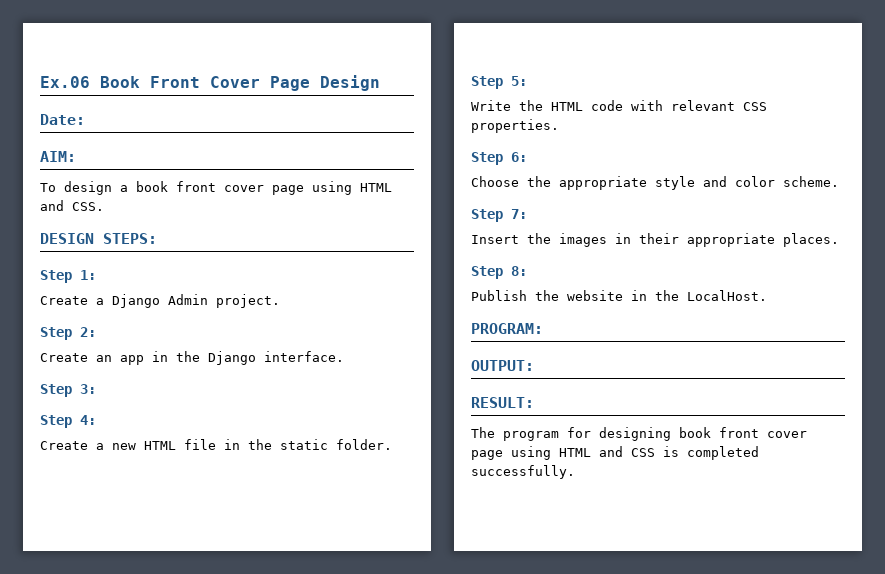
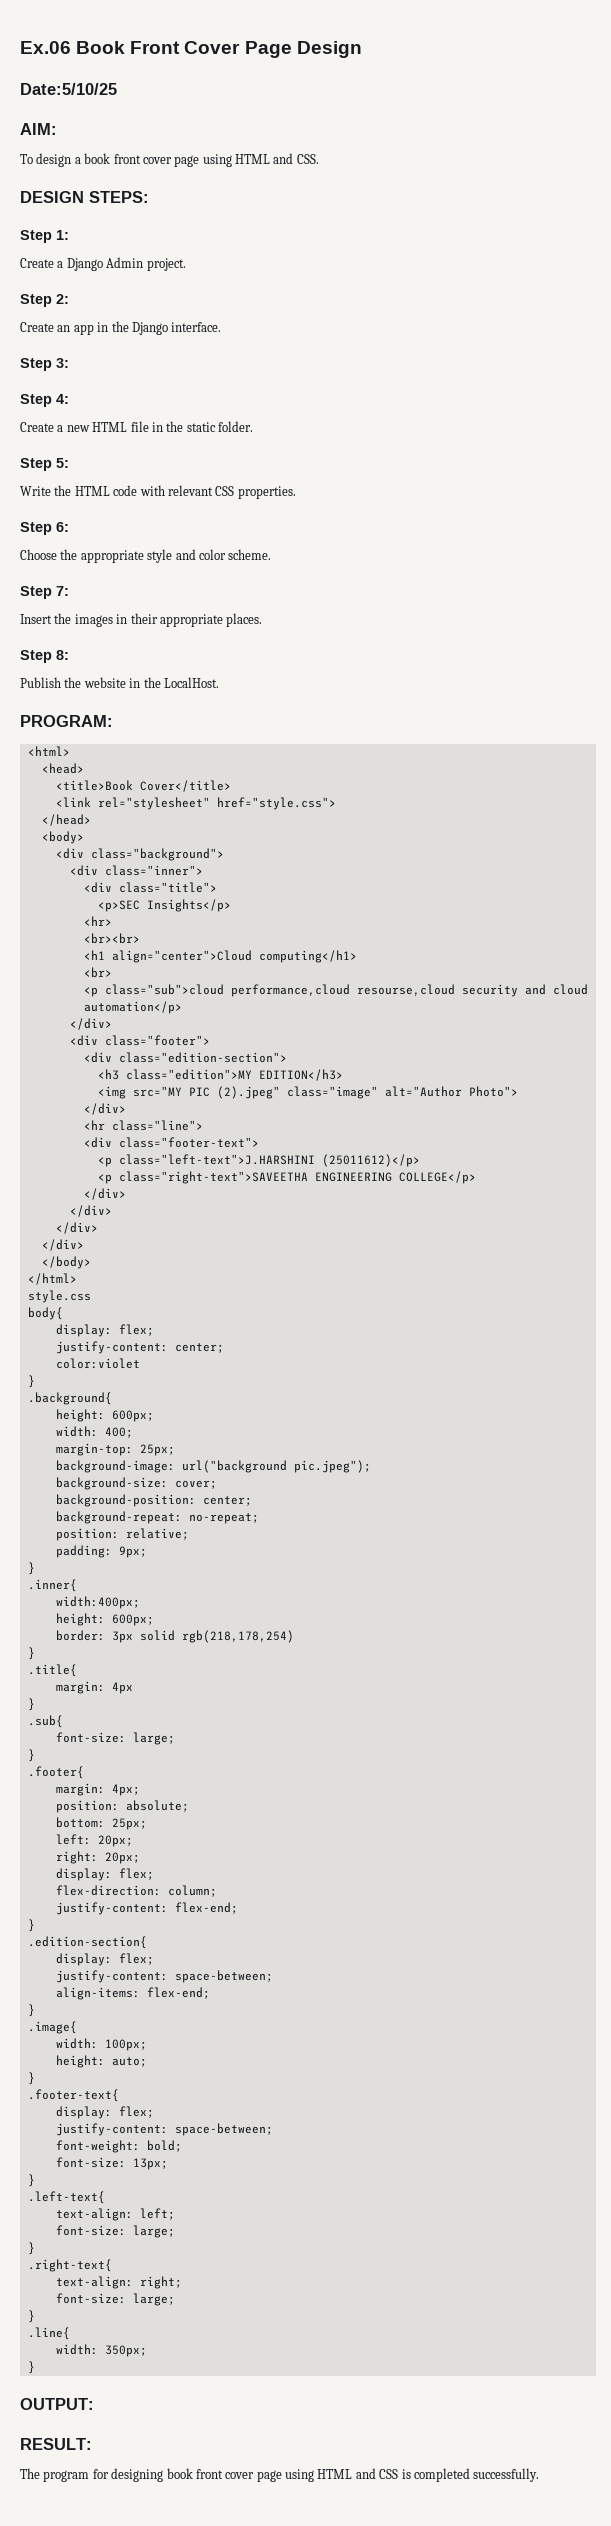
- Date:
+ Date:5/10/25
+ <html>
+ <head>
+ <title>Book Cover</title>
+ <link rel="stylesheet" href="style.css">
+ </head>
+ <body>
+ <div class="background">
+ <div class="inner">
+ <div class="title">
+ <p>SEC Insights</p>
+ <hr>
+ <br><br>
+ <h1 align="center">Cloud computing</h1>
+ <br>
+ <p class="sub">cloud performance,cloud resourse,cloud security and cloud automation</p>
+ </div>
+ <div class="footer">
+ <div class="edition-section">
+ <h3 class="edition">MY EDITION</h3>
+ <img src="MY PIC (2).jpeg" class="image" alt="Author Photo">
+ </div>
+ <hr class="line">
+ <div class="footer-text">
+ <p class="left-text">J.HARSHINI (25011612)</p>
+ <p class="right-text">SAVEETHA ENGINEERING COLLEGE</p>
+ </div>
+ </div>
+ </div>
+ </div>
+ </body>
+ </html>
+ style.css
+ body{
+ display: flex;
+ justify-content: center;
+ color:violet
+ }
+ .background{
+ height: 600px;
+ width: 400;
+ margin-top: 25px;
+ background-image: url("background pic.jpeg");
+ background-size: cover;
+ background-position: center;
+ background-repeat: no-repeat;
+ position: relative;
+ padding: 9px;
+ }
+ .inner{
+ width:400px;
+ height: 600px;
+ border: 3px solid rgb(218,178,254)
+ }
+ .title{
+ margin: 4px
+ }
+ .sub{
+ font-size: large;
+ }
+ .footer{
+ margin: 4px;
+ position: absolute;
+ bottom: 25px;
+ left: 20px;
+ right: 20px;
+ display: flex;
+ flex-direction: column;
+ justify-content: flex-end;
+ }
+ .edition-section{
+ display: flex;
+ justify-content: space-between;
+ align-items: flex-end;
+ }
+ .image{
+ width: 100px;
+ height: auto;
+ }
+ .footer-text{
+ display: flex;
+ justify-content: space-between;
+ font-weight: bold;
+ font-size: 13px;
+ }
+ .left-text{
+ text-align: left;
+ font-size: large;
+ }
+ .right-text{
+ text-align: right;
+ font-size: large;
+ }
+ .line{
+ width: 350px;
+ }

